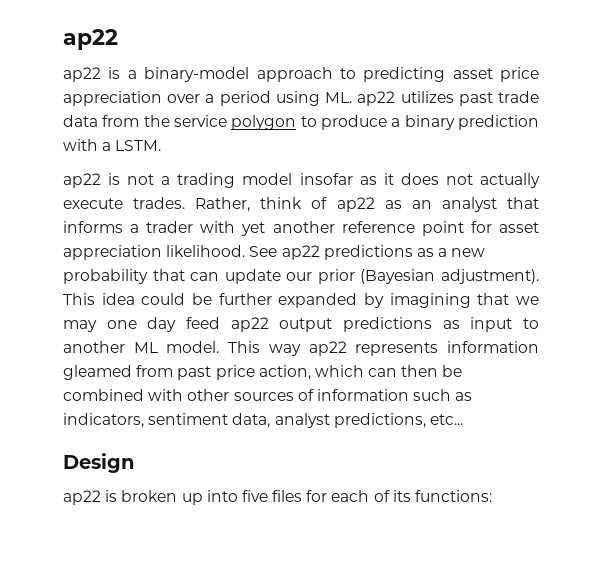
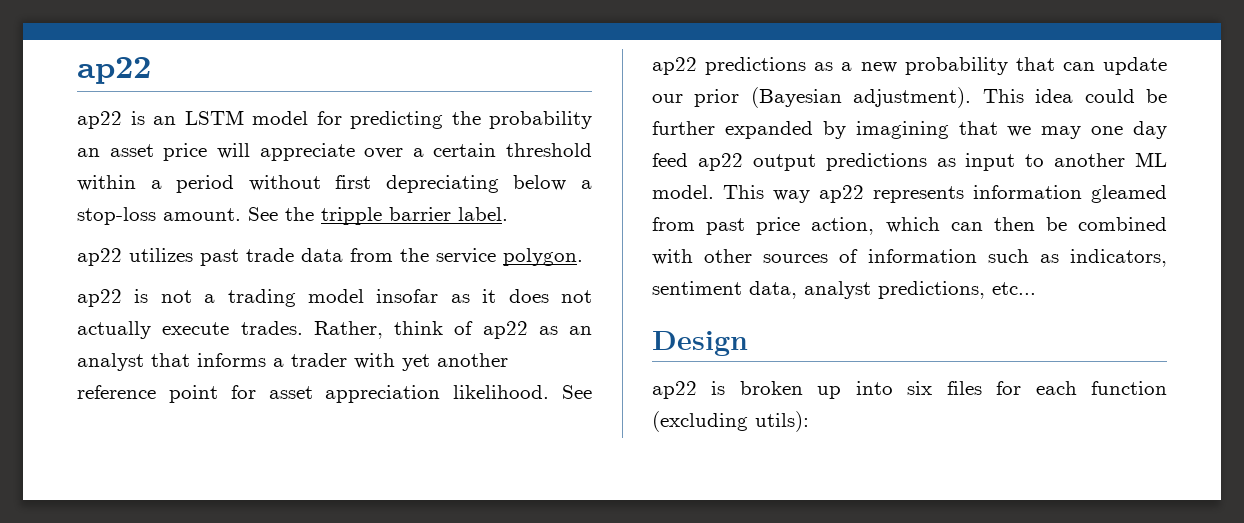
- ap22 is a binary-model approach to predicting asset price appreciation over a period using ML. ap22 utilizes past trade data from the service polygon to produce a binary prediction with a LSTM.
+ ap22 is an LSTM model for predicting the probability an asset price will appreciate over a certain threshold within a period without first depreciating below a stop-loss amount. See the tripple barrier label.
+ ap22 utilizes past trade data from the service polygon.
- ap22 is broken up into five files for each of its functions:
+ ap22 is broken up into six files for each function (excluding utils):

